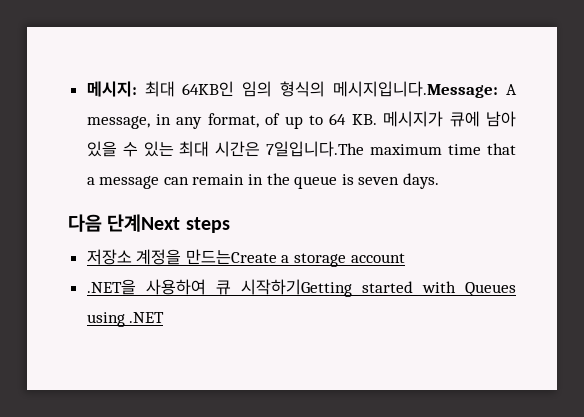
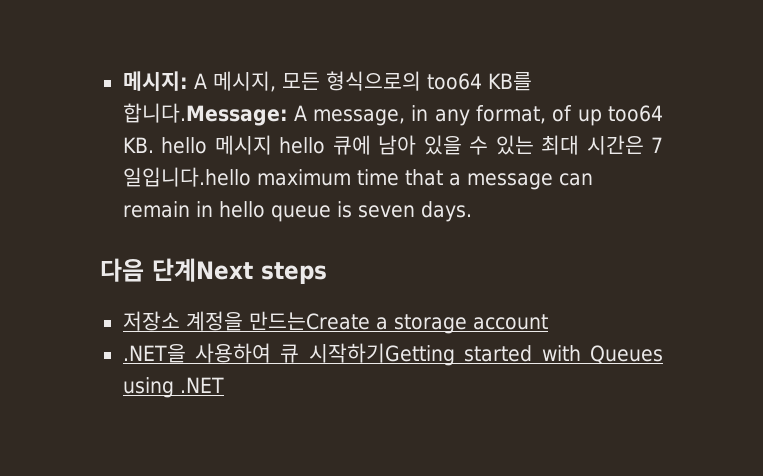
- 메시지: 최대 64KB인 임의 형식의 메시지입니다.Message: A message, in any format, of up to 64 KB. 메시지가 큐에 남아 있을 수 있는 최대 시간은 7일입니다.The maximum time that a message can remain in the queue is seven days.
+ 메시지: A 메시지, 모든 형식으로의 too64 KB를 합니다.Message: A message, in any format, of up too64 KB. hello 메시지 hello 큐에 남아 있을 수 있는 최대 시간은 7 일입니다.hello maximum time that a message can remain in hello queue is seven days.

